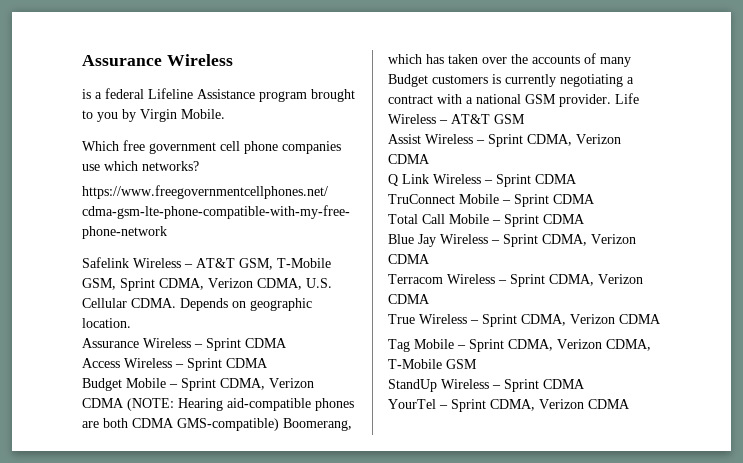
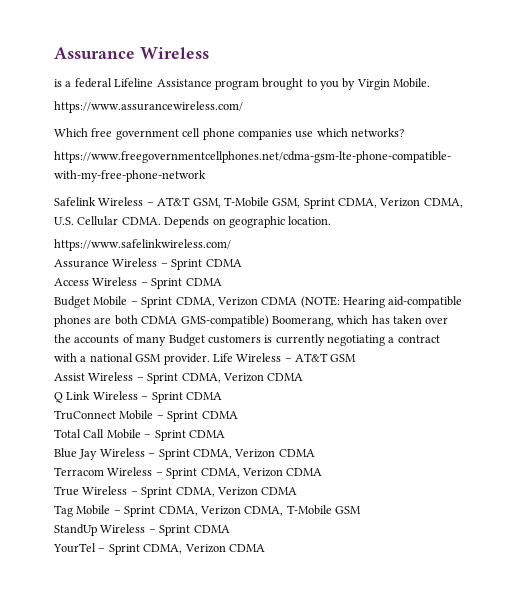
+ https://www.assurancewireless.com/
+ https://www.safelinkwireless.com/

